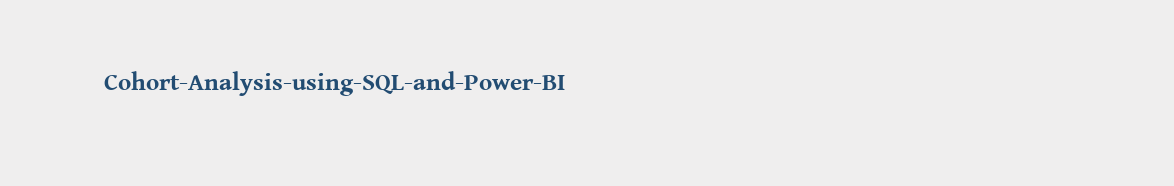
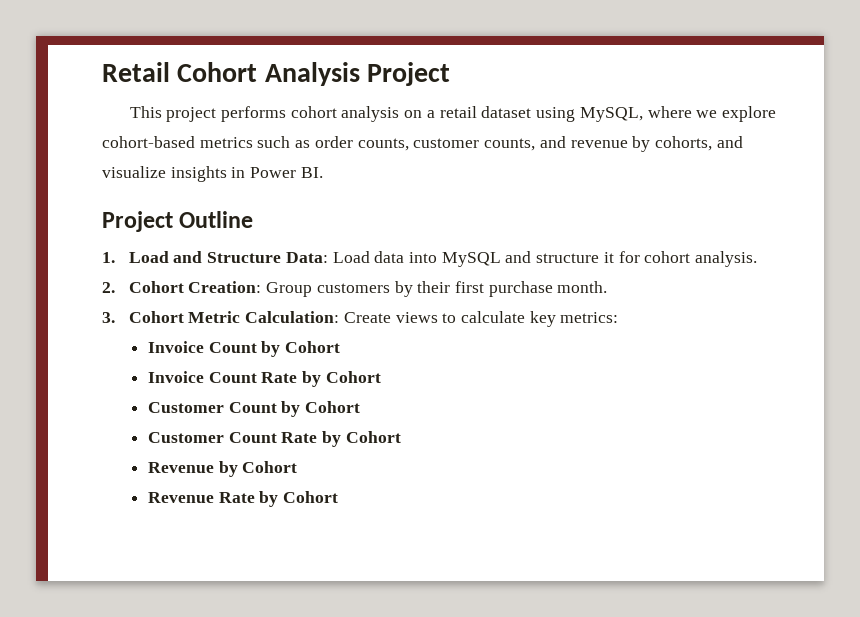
- Cohort-Analysis-using-SQL-and-Power-BI
+ Retail Cohort Analysis Project
+ This project performs cohort analysis on a retail dataset using MySQL, where we explore cohort-based metrics such as order counts, customer counts, and revenue by cohorts, and visualize insights in Power BI.
+ Project Outline
+ 1. Load and Structure Data: Load data into MySQL and structure it for cohort analysis.
+ 2. Cohort Creation: Group customers by their first purchase month.
+ 3. Cohort Metric Calculation: Create views to calculate key metrics:
+ Invoice Count by Cohort
+ Invoice Count Rate by Cohort
+ Customer Count by Cohort
+ Customer Count Rate by Cohort
+ Revenue by Cohort
+ Revenue Rate by Cohort

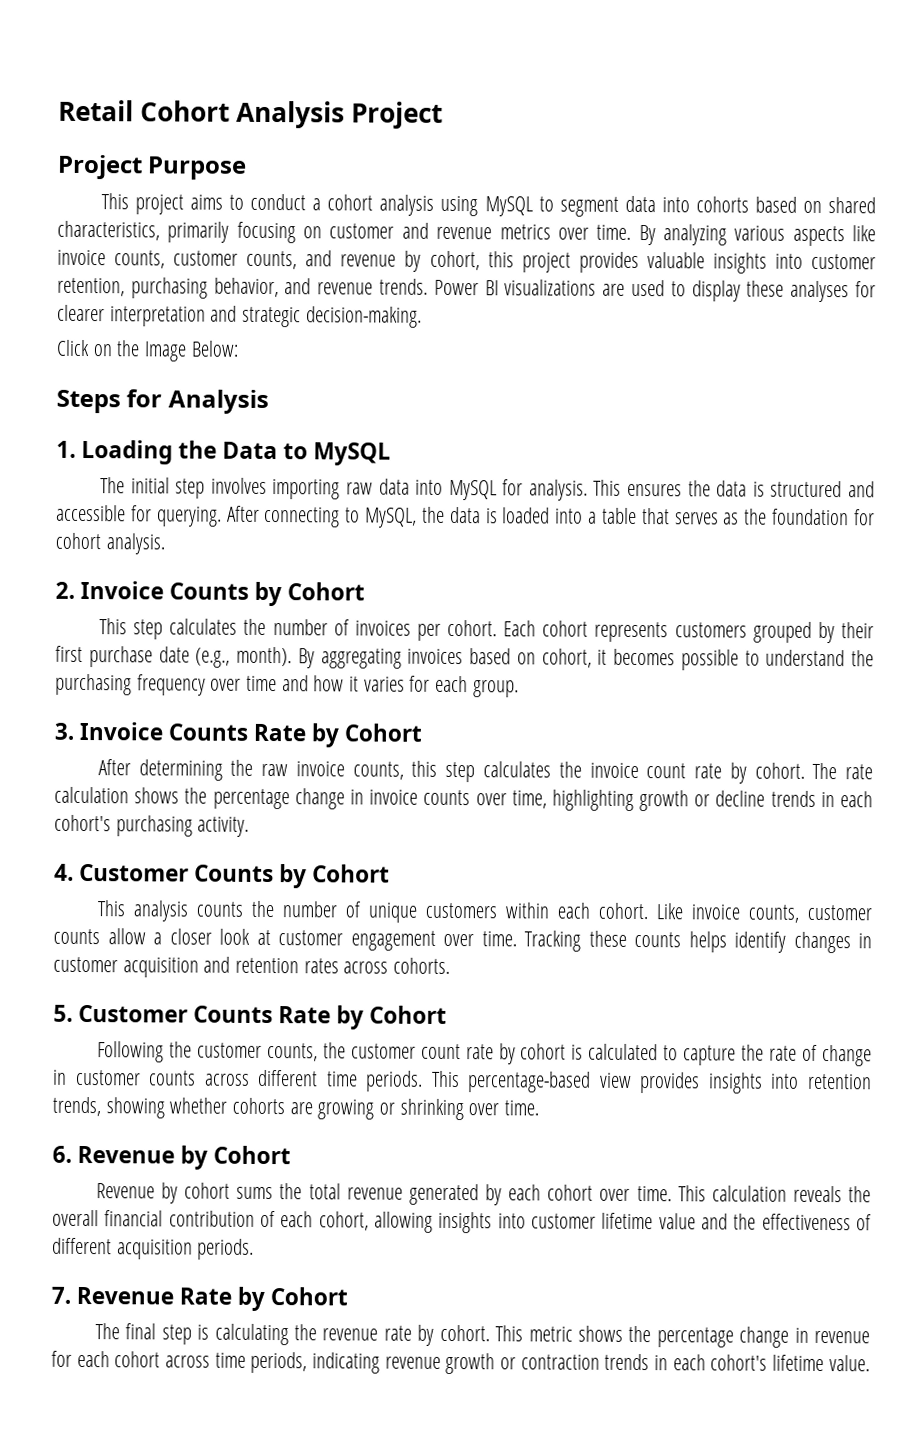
+ Project Purpose
- This project performs cohort analysis on a retail dataset using MySQL, where we explore cohort-based metrics such as order counts, customer counts, and revenue by cohorts, and visualize insights in Power BI.
- Project Outline
- 1. Load and Structure Data: Load data into MySQL and structure it for cohort analysis.
- 2. Cohort Creation: Group customers by their first purchase month.
- 3. Cohort Metric Calculation: Create views to calculate key metrics:
- Invoice Count by Cohort
- Invoice Count Rate by Cohort
- Customer Count by Cohort
- Customer Count Rate by Cohort
- Revenue by Cohort
- Revenue Rate by Cohort
+ This project aims to conduct a cohort analysis using MySQL to segment data into cohorts based on shared characteristics, primarily focusing on customer and revenue metrics over time. By analyzing various aspects like invoice counts, customer counts, and revenue by cohort, this project provides valuable insights into customer retention, purchasing behavior, and revenue trends. Power BI visualizations are used to display these analyses for clearer interpretation and strategic decision-making.
+ Click on the Image Below:
+ Steps for Analysis
+ 1. Loading the Data to MySQL
+ The initial step involves importing raw data into MySQL for analysis. This ensures the data is structured and accessible for querying. After connecting to MySQL, the data is loaded into a table that serves as the foundation for cohort analysis.
+ 2. Invoice Counts by Cohort
+ This step calculates the number of invoices per cohort. Each cohort represents customers grouped by their first purchase date (e.g., month). By aggregating invoices based on cohort, it becomes possible to understand the purchasing frequency over time and how it varies for each group.
+ 3. Invoice Counts Rate by Cohort
+ After determining the raw invoice counts, this step calculates the invoice count rate by cohort. The rate calculation shows the percentage change in invoice counts over time, highlighting growth or decline trends in each cohort's purchasing activity.
+ 4. Customer Counts by Cohort
+ This analysis counts the number of unique customers within each cohort. Like invoice counts, customer counts allow a closer look at customer engagement over time. Tracking these counts helps identify changes in customer acquisition and retention rates across cohorts.
+ 5. Customer Counts Rate by Cohort
+ Following the customer counts, the customer count rate by cohort is calculated to capture the rate of change in customer counts across different time periods. This percentage-based view provides insights into retention trends, showing whether cohorts are growing or shrinking over time.
+ 6. Revenue by Cohort
+ Revenue by cohort sums the total revenue generated by each cohort over time. This calculation reveals the overall financial contribution of each cohort, allowing insights into customer lifetime value and the effectiveness of different acquisition periods.
+ 7. Revenue Rate by Cohort
+ The final step is calculating the revenue rate by cohort. This metric shows the percentage change in revenue for each cohort across time periods, indicating revenue growth or contraction trends in each cohort's lifetime value.

